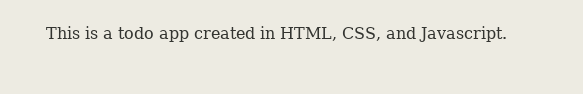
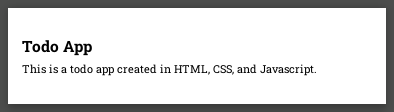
+ Todo App

